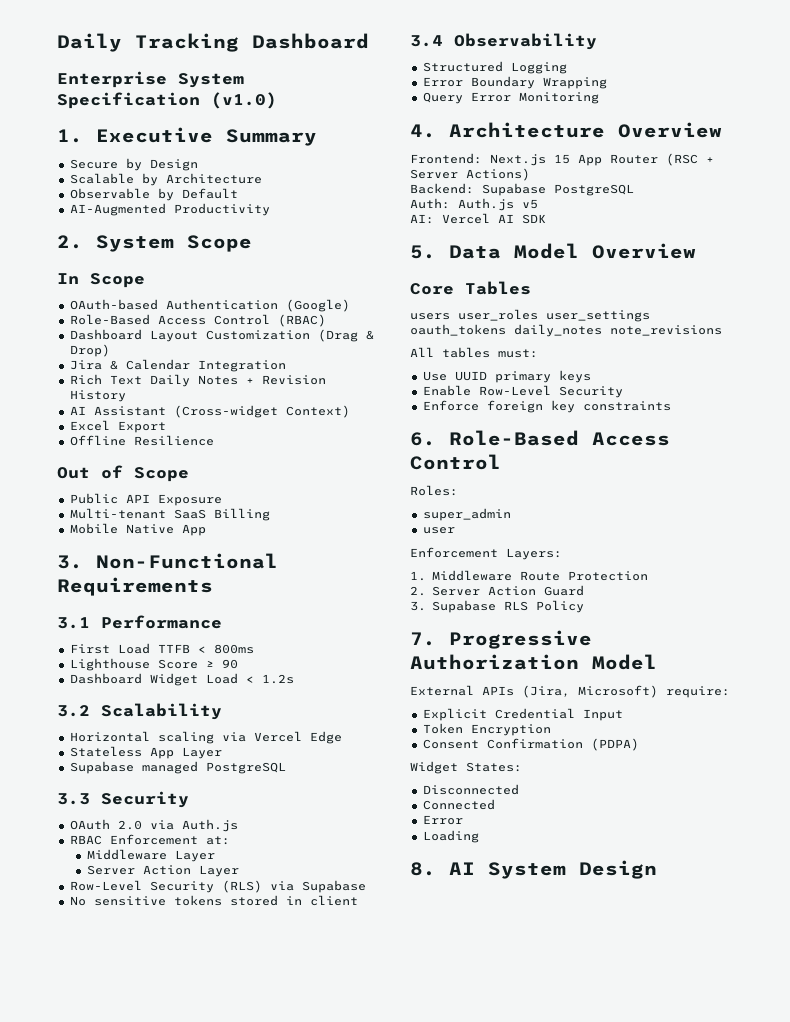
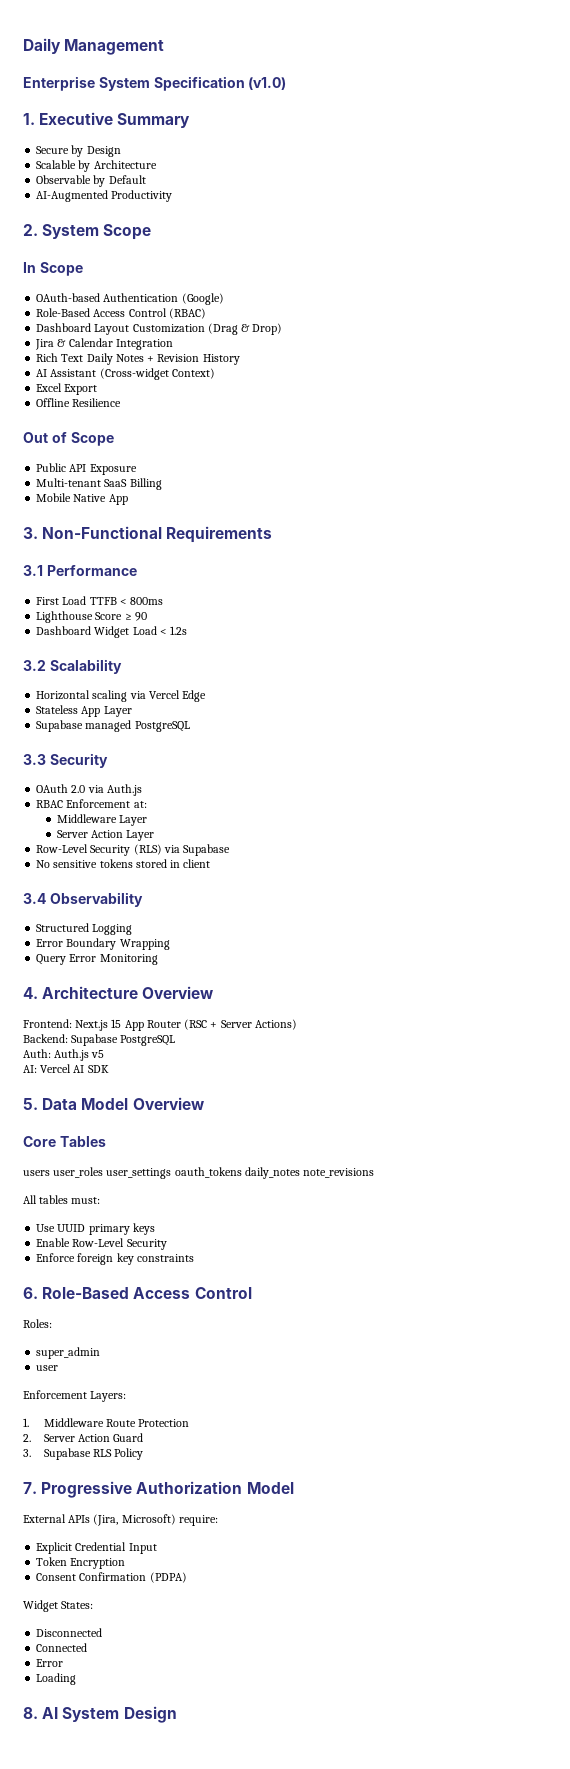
- Daily Tracking Dashboard
+ Daily Management

